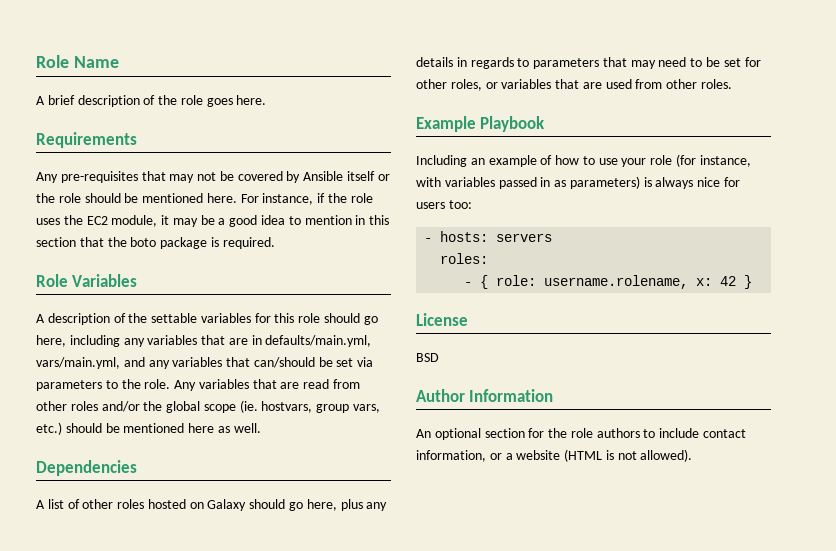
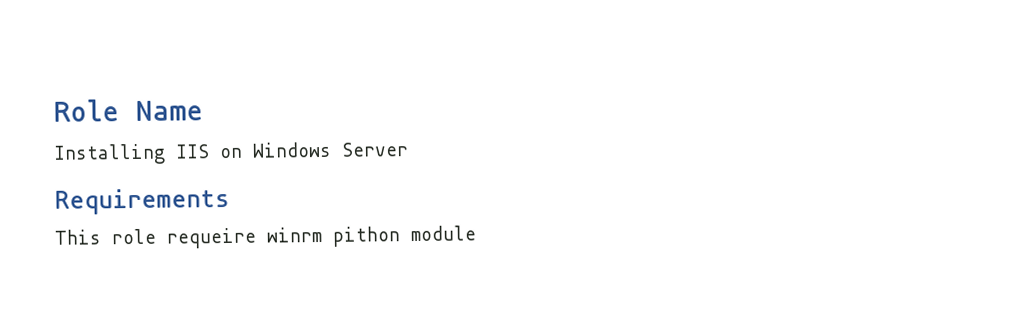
- A brief description of the role goes here.
+ Installing IIS on Windows Server
  Requirements
- Any pre-requisites that may not be covered by Ansible itself or the role should be mentioned here. For instance, if the role uses the EC2 module, it may be a good idea to mention in this section that the boto package is required.
- Role Variables
- A description of the settable variables for this role should go here, including any variables that are in defaults/main.yml, vars/main.yml, and any variables that can/should be set via parameters to the role. Any variables that are read from other roles and/or the global scope (ie. hostvars, group vars, etc.) should be mentioned here as well.
- Dependencies
- A list of other roles hosted on Galaxy should go here, plus any details in regards to parameters that may need to be set for other roles, or variables that are used from other roles.
- Example Playbook
- Including an example of how to use your role (for instance, with variables passed in as parameters) is always nice for users too:
- - hosts: servers
- roles:
- - { role: username.rolename, x: 42 }
- License
- BSD
- Author Information
- An optional section for the role authors to include contact information, or a website (HTML is not allowed).
+ This role requeire winrm pithon module

